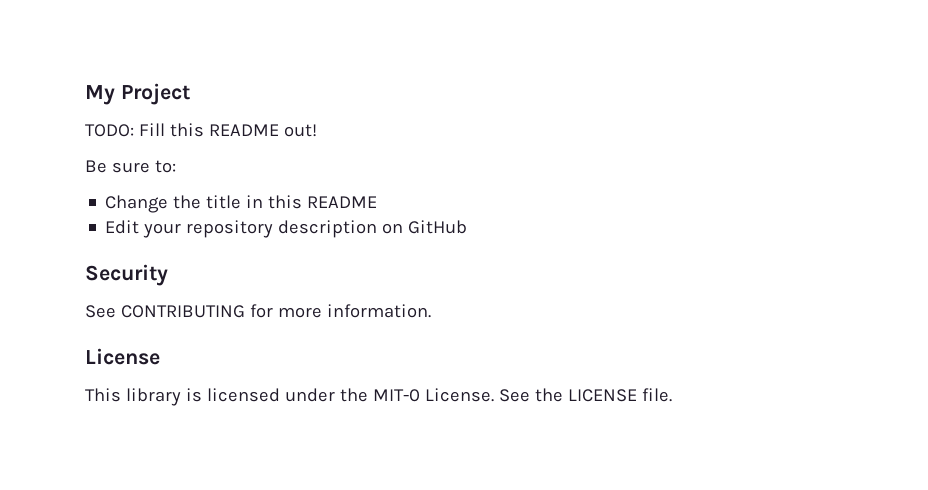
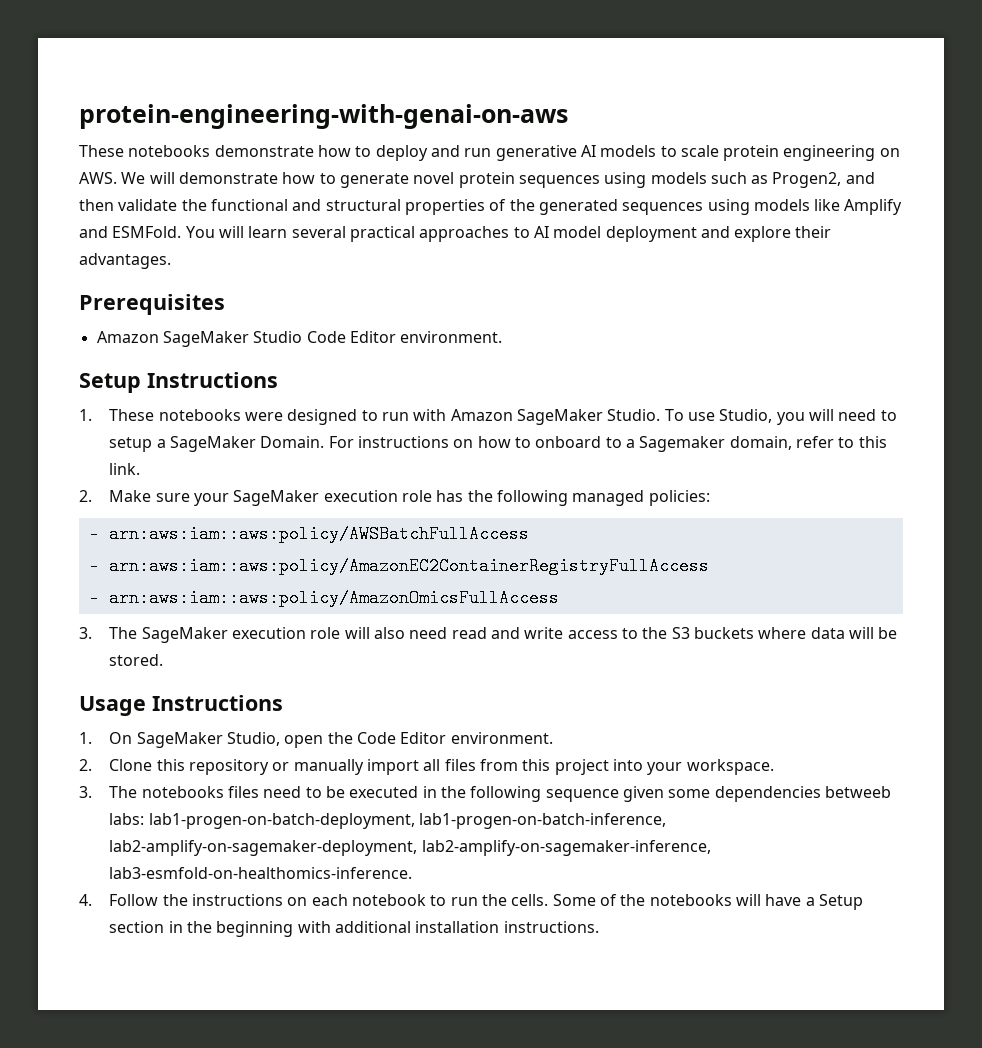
- My Project
- TODO: Fill this README out!
- Be sure to:
- Change the title in this README
- Edit your repository description on GitHub
- Security
- See CONTRIBUTING for more information.
- License
- This library is licensed under the MIT-0 License. See the LICENSE file.
+ protein-engineering-with-genai-on-aws
+ These notebooks demonstrate how to deploy and run generative AI models to scale protein engineering on AWS. We will demonstrate how to generate novel protein sequences using models such as Progen2, and then validate the functional and structural properties of the generated sequences using models like Amplify and ESMFold. You will learn several practical approaches to AI model deployment and explore their advantages.
+ Prerequisites
+ Amazon SageMaker Studio Code Editor environment.
+ Setup Instructions
+ 1. These notebooks were designed to run with Amazon SageMaker Studio. To use Studio, you will need to setup a SageMaker Domain. For instructions on how to onboard to a Sagemaker domain, refer to this link.
+ 2. Make sure your SageMaker execution role has the following managed policies:
+ - arn:aws:iam::aws:policy/AWSBatchFullAccess
+ - arn:aws:iam::aws:policy/AmazonEC2ContainerRegistryFullAccess
+ - arn:aws:iam::aws:policy/AmazonOmicsFullAccess
+ 3. The SageMaker execution role will also need read and write access to the S3 buckets where data will be stored.
+ Usage Instructions
+ 1. On SageMaker Studio, open the Code Editor environment.
+ 2. Clone this repository or manually import all files from this project into your workspace.
+ 3. The notebooks files need to be executed in the following sequence given some dependencies betweeb labs: lab1-progen-on-batch-deployment, lab1-progen-on-batch-inference, lab2-amplify-on-sagemaker-deployment, lab2-amplify-on-sagemaker-inference, lab3-esmfold-on-healthomics-inference.
+ 4. Follow the instructions on each notebook to run the cells. Some of the notebooks will have a Setup section in the beginning with additional installation instructions.

